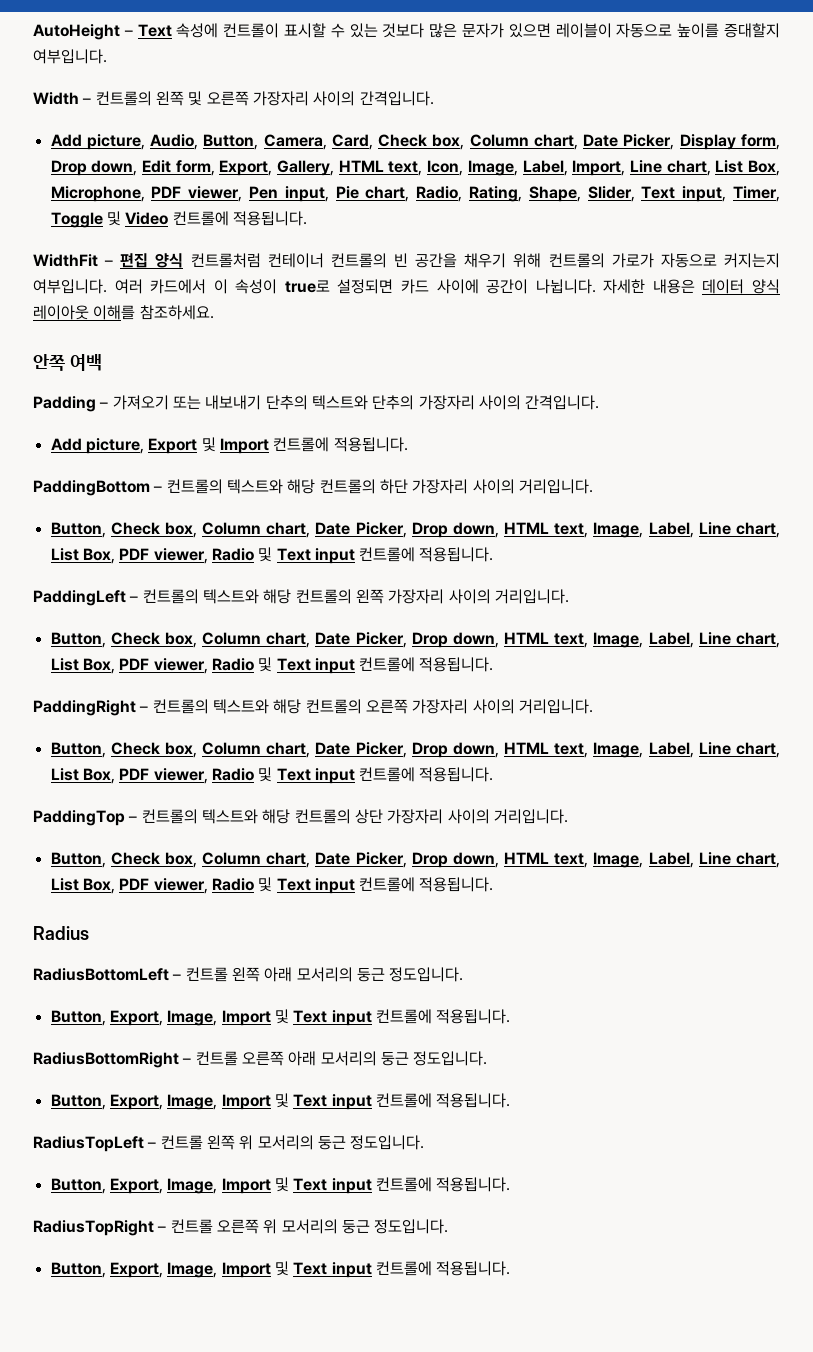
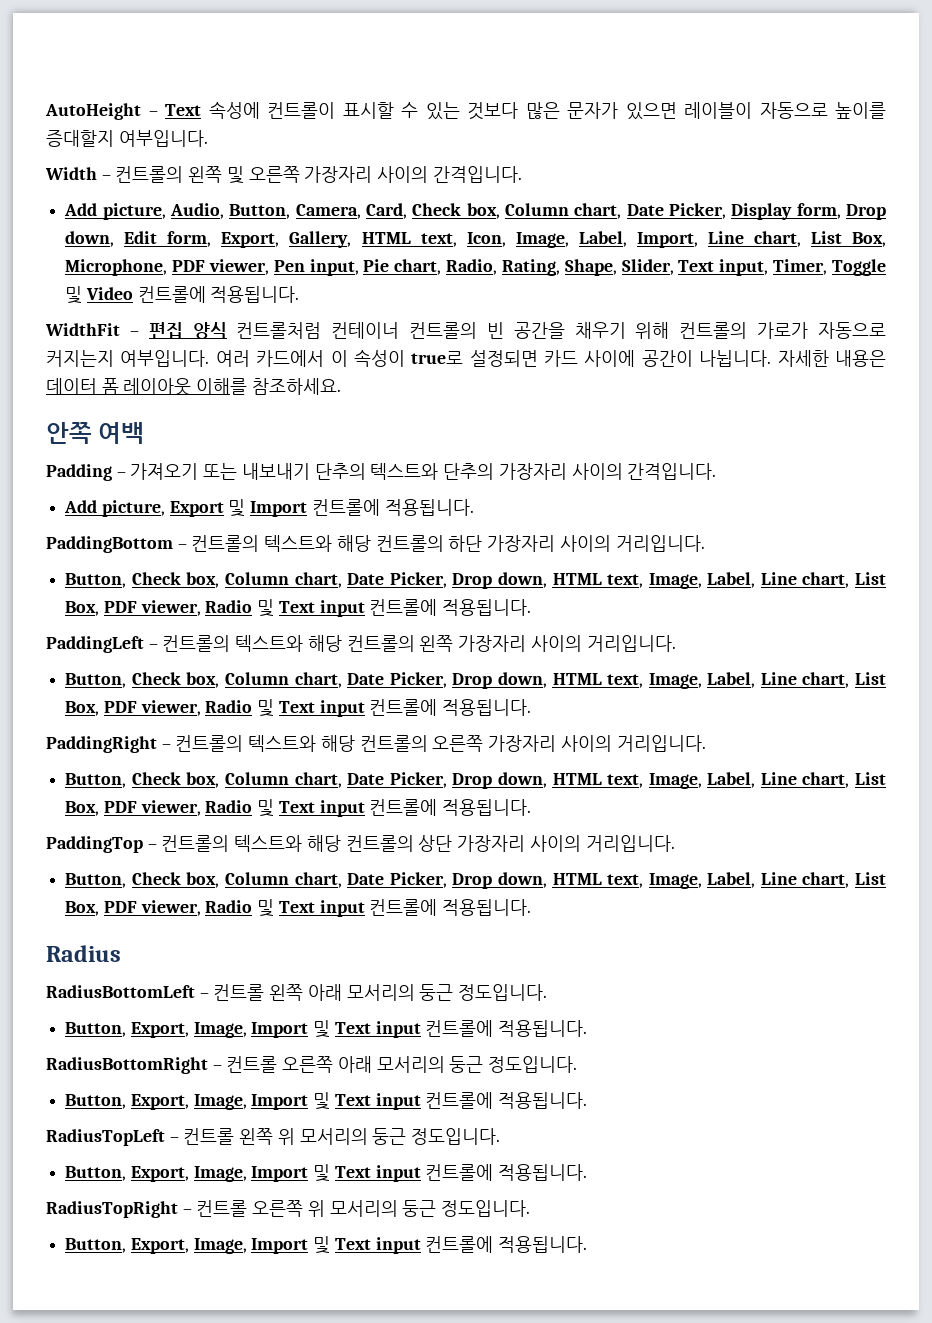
- 자세한 내용은 데이터 양식 레이아웃 이해를 참조하세요.
+ 자세한 내용은 데이터 폼 레이아웃 이해를 참조하세요.

